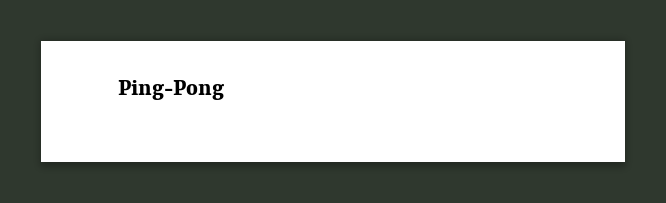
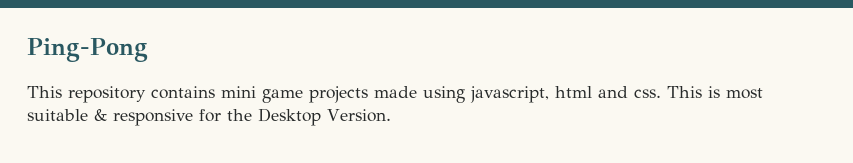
+ This repository contains mini game projects made using javascript, html and css. This is most suitable & responsive for the Desktop Version.

